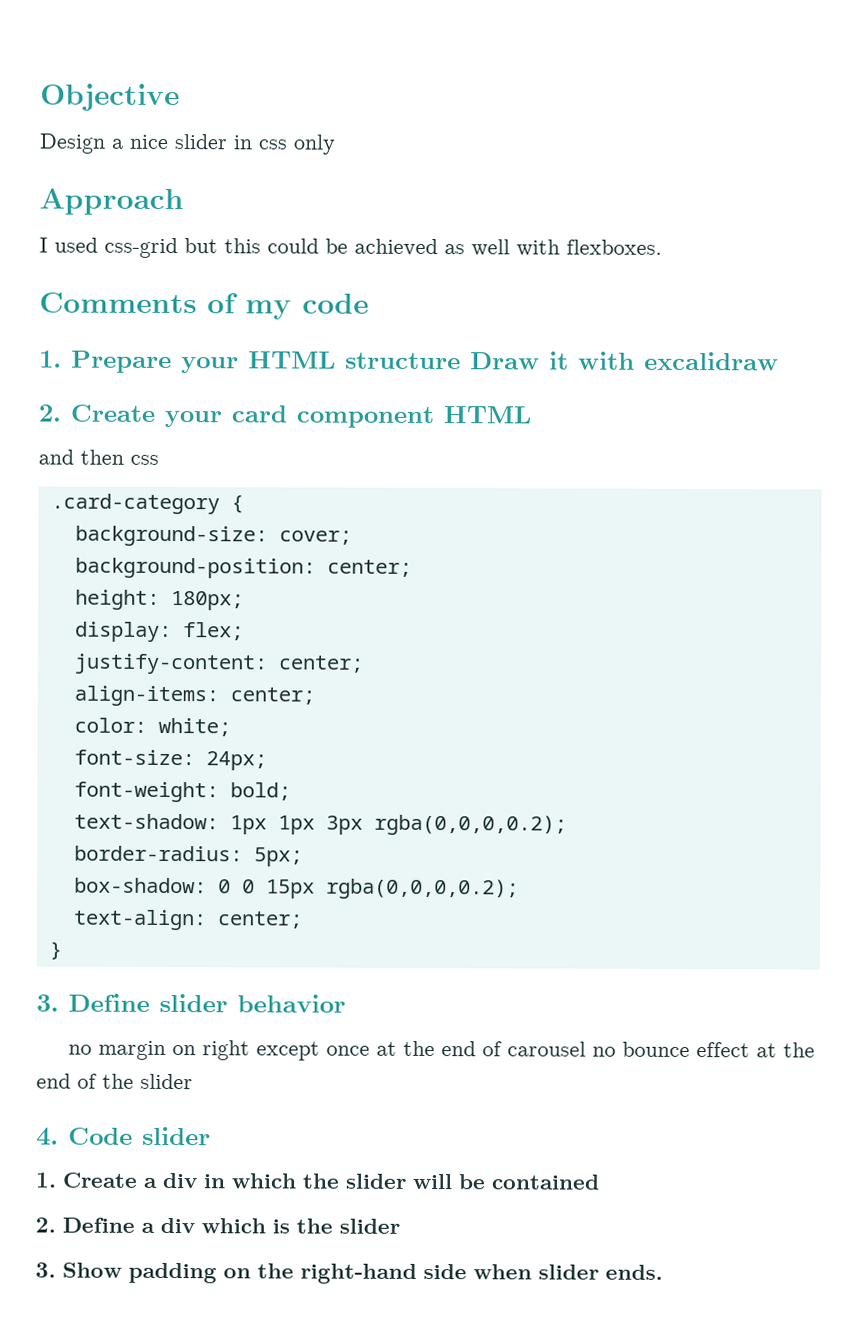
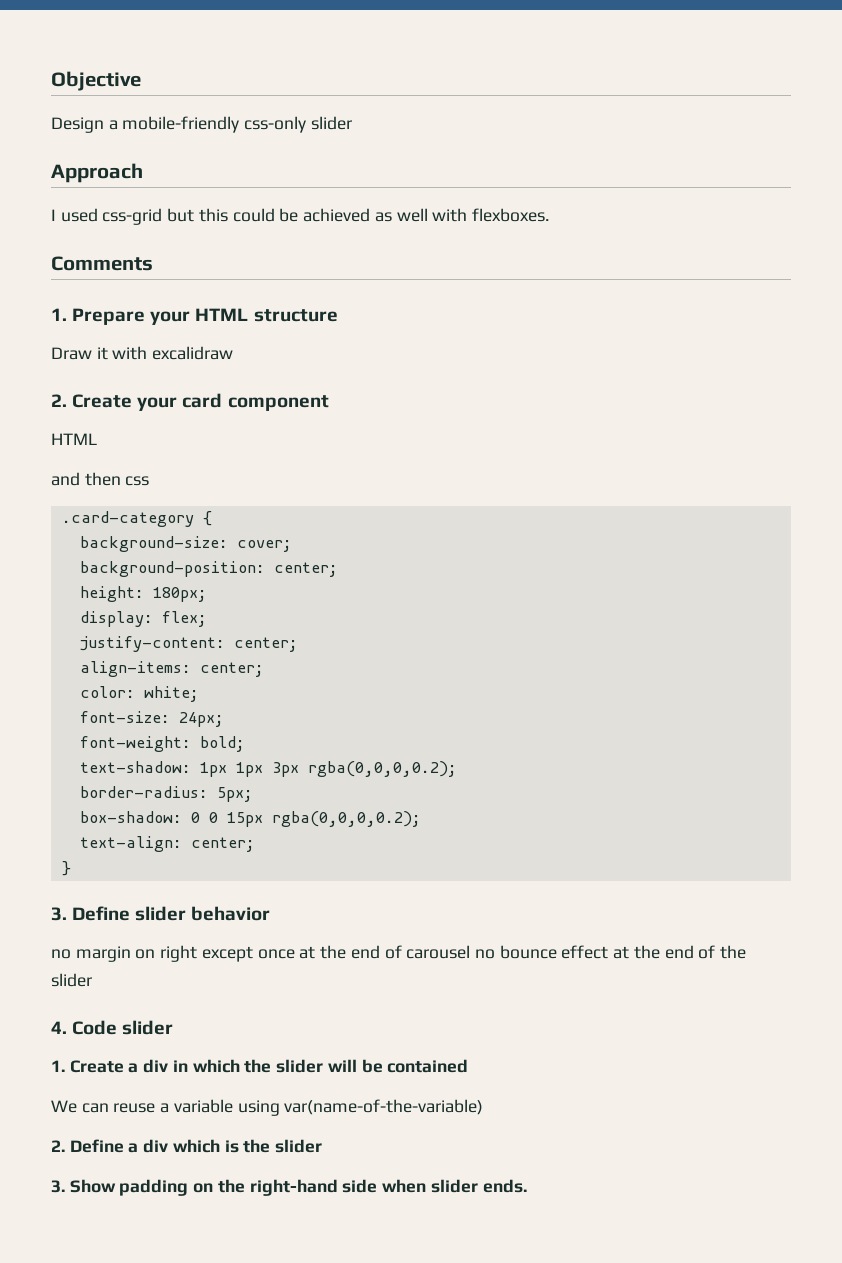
- Design a nice slider in css only
+ Design a mobile-friendly css-only slider
- Comments of my code
+ Comments
- 1. Prepare your HTML structure Draw it with excalidraw
+ 1. Prepare your HTML structure
+ Draw it with excalidraw
- 2. Create your card component HTML
+ 2. Create your card component
+ HTML
+ We can reuse a variable using var(name-of-the-variable)

